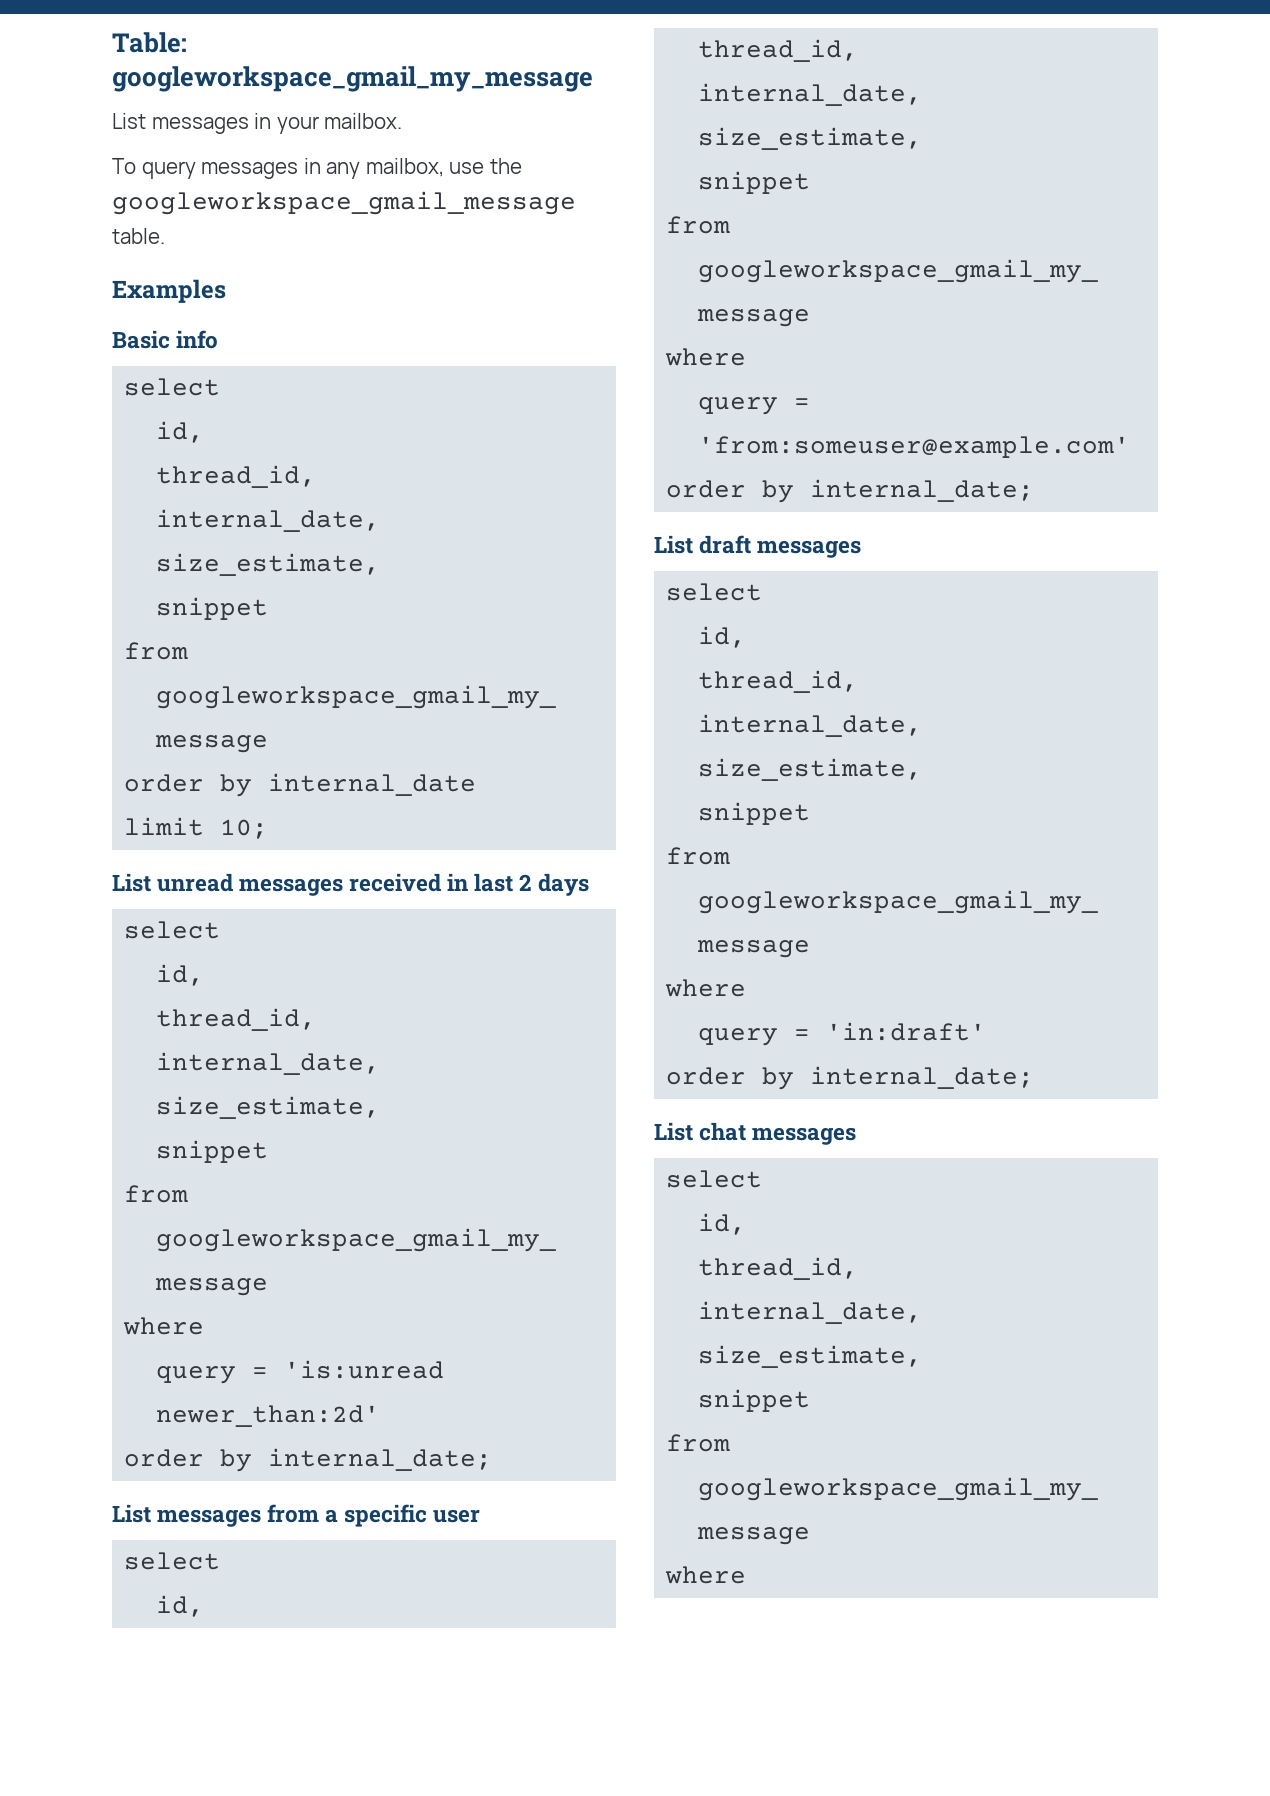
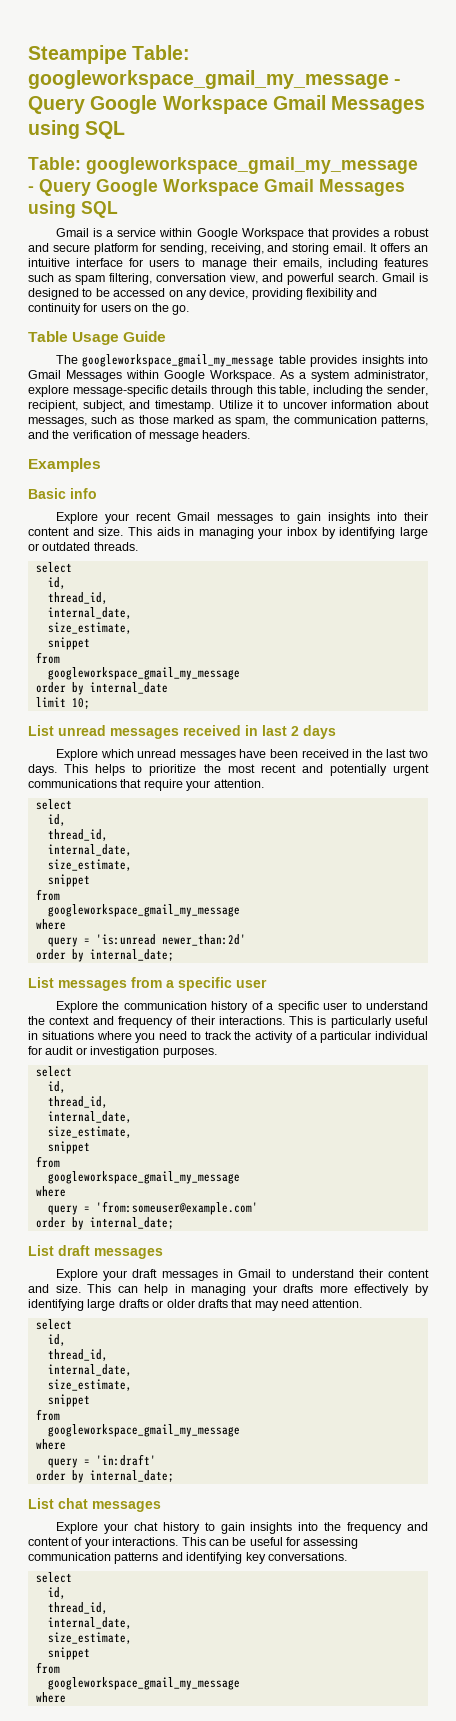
- Table: googleworkspace_gmail_my_message
- List messages in your mailbox.
- To query messages in any mailbox, use the googleworkspace_gmail_message table.
+ Steampipe Table: googleworkspace_gmail_my_message - Query Google Workspace Gmail Messages using SQL
+ Table: googleworkspace_gmail_my_message - Query Google Workspace Gmail Messages using SQL
+ Gmail is a service within Google Workspace that provides a robust and secure platform for sending, receiving, and storing email. It offers an intuitive interface for users to manage their emails, including features such as spam filtering, conversation view, and powerful search. Gmail is designed to be accessed on any device, providing flexibility and continuity for users on the go.
+ Table Usage Guide
+ The googleworkspace_gmail_my_message table provides insights into Gmail Messages within Google Workspace. As a system administrator, explore message-specific details through this table, including the sender, recipient, subject, and timestamp. Utilize it to uncover information about messages, such as those marked as spam, the communication patterns, and the verification of message headers.
  Examples
  Basic info
+ Explore your recent Gmail messages to gain insights into their content and size. This aids in managing your inbox by identifying large or outdated threads.
+ Explore which unread messages have been received in the last two days. This helps to prioritize the most recent and potentially urgent communications that require your attention.
+ Explore the communication history of a specific user to understand the context and frequency of their interactions. This is particularly useful in situations where you need to track the activity of a particular individual for audit or investigation purposes.
+ Explore your draft messages in Gmail to understand their content and size. This can help in managing your drafts more effectively by identifying large drafts or older drafts that may need attention.
+ Explore your chat history to gain insights into the frequency and content of your interactions. This can be useful for assessing communication patterns and identifying key conversations.

